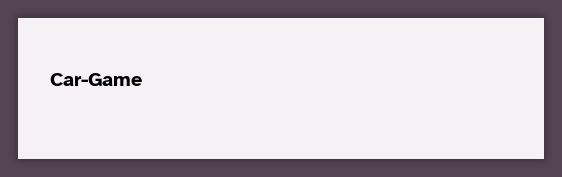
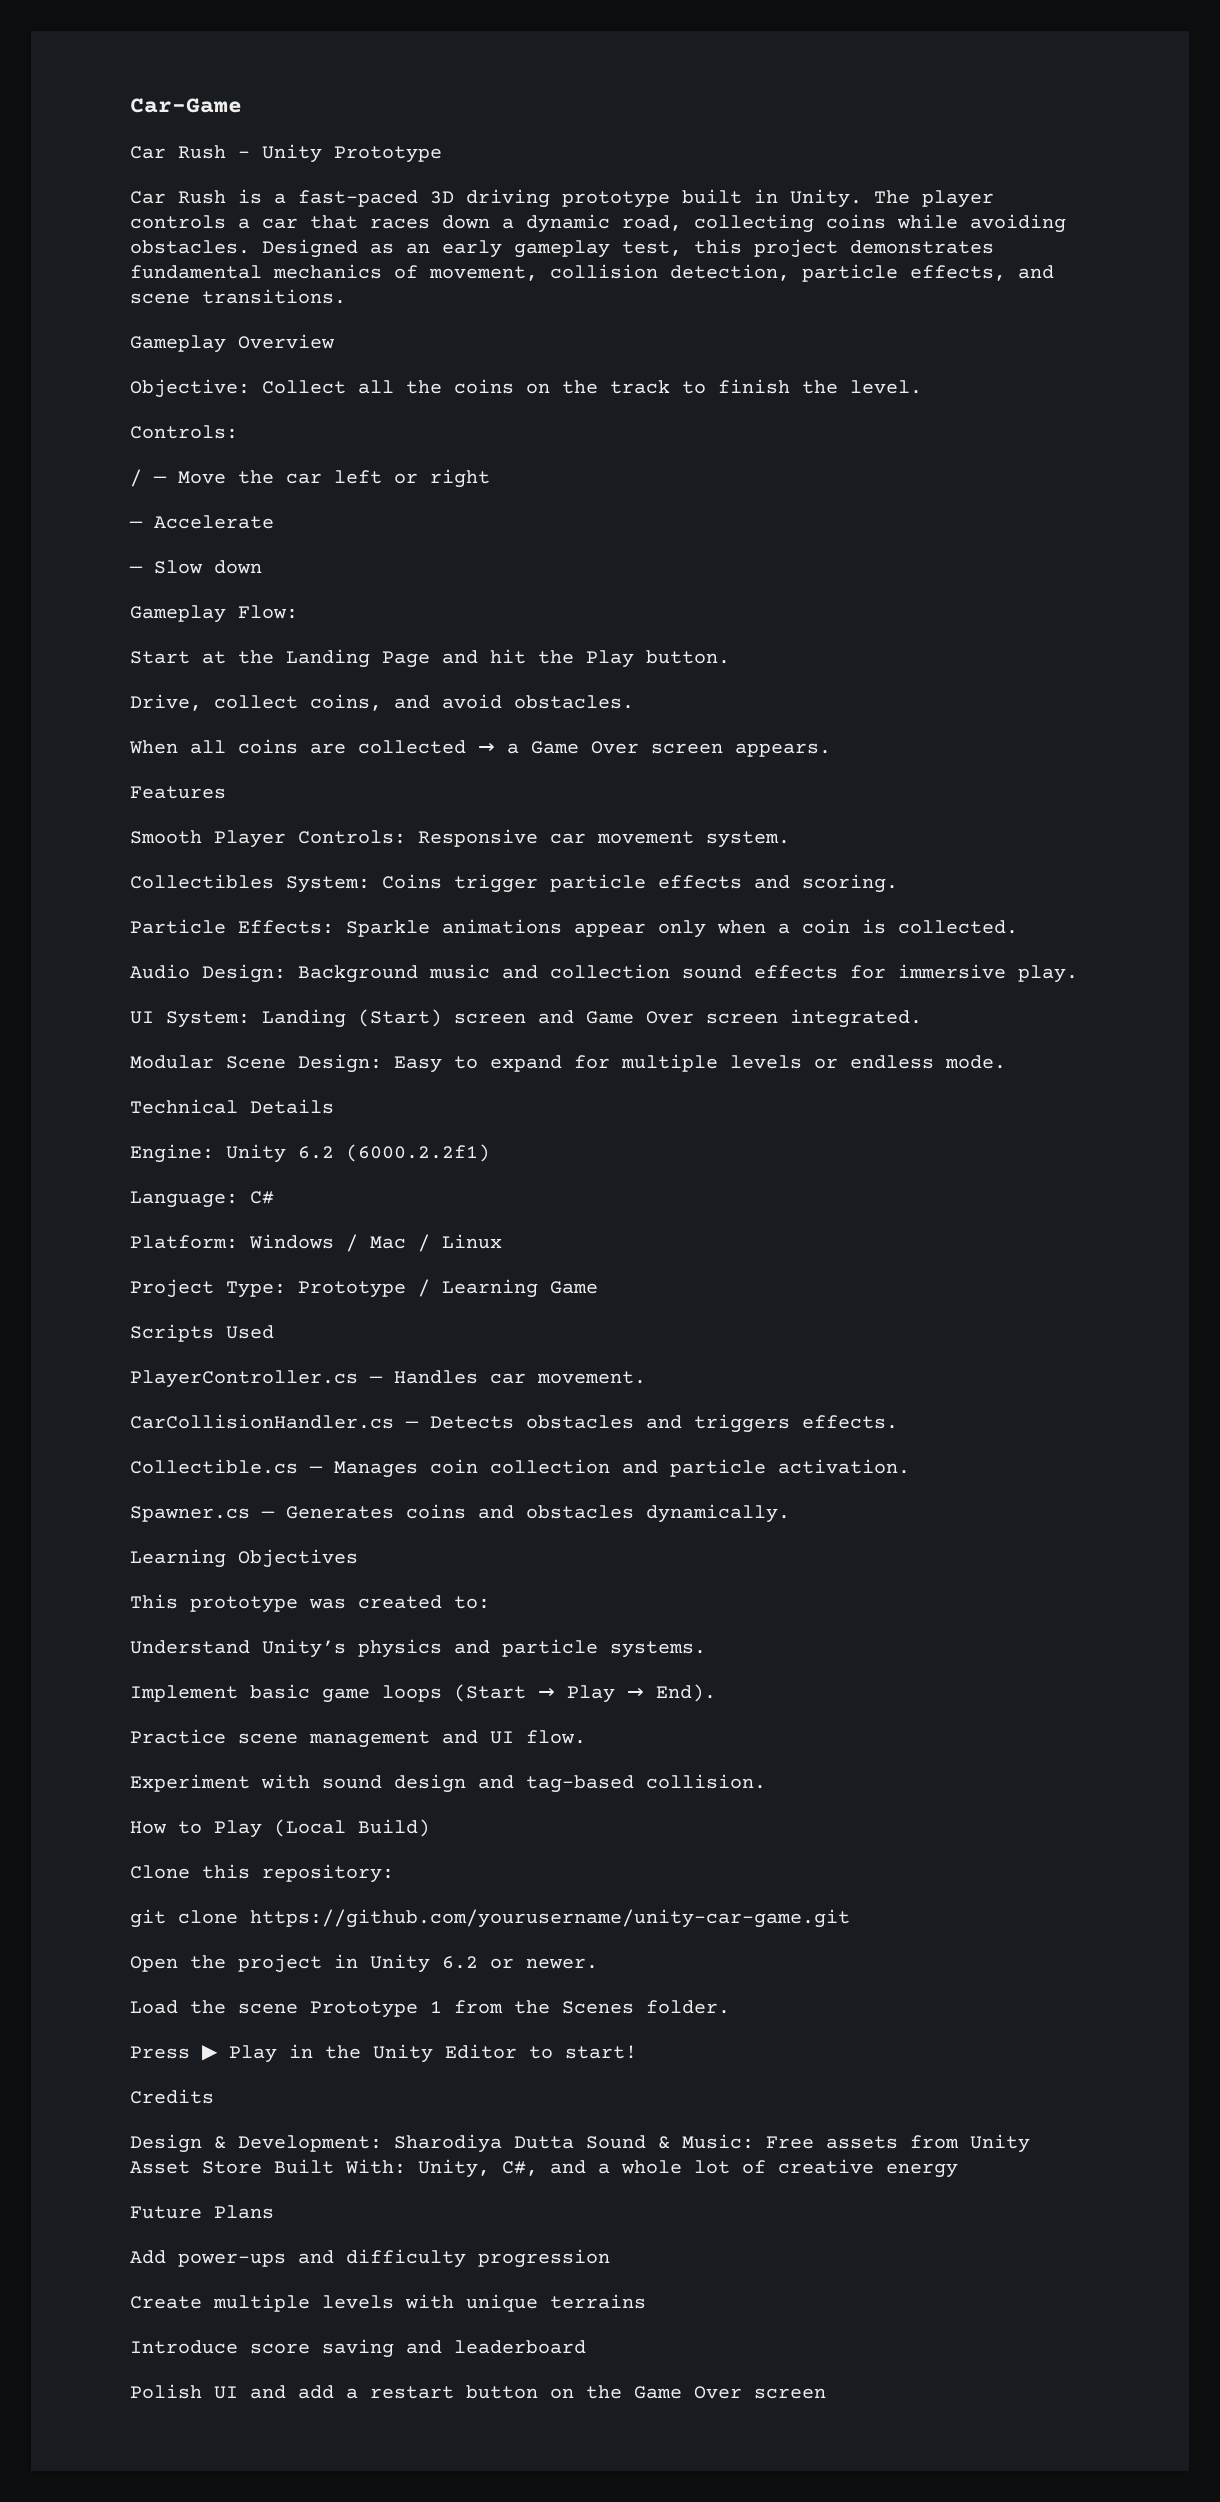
+ Car Rush – Unity Prototype
+ Car Rush is a fast-paced 3D driving prototype built in Unity. The player controls a car that races down a dynamic road, collecting coins while avoiding obstacles. Designed as an early gameplay test, this project demonstrates fundamental mechanics of movement, collision detection, particle effects, and scene transitions.
+ Gameplay Overview
+ Objective: Collect all the coins on the track to finish the level.
+ Controls:
+ / — Move the car left or right
+ — Accelerate
+ — Slow down
+ Gameplay Flow:
+ Start at the Landing Page and hit the Play button.
+ Drive, collect coins, and avoid obstacles.
+ When all coins are collected → a Game Over screen appears.
+ Features
+ Smooth Player Controls: Responsive car movement system.
+ Collectibles System: Coins trigger particle effects and scoring.
+ Particle Effects: Sparkle animations appear only when a coin is collected.
+ Audio Design: Background music and collection sound effects for immersive play.
+ UI System: Landing (Start) screen and Game Over screen integrated.
+ Modular Scene Design: Easy to expand for multiple levels or endless mode.
+ Technical Details
+ Engine: Unity 6.2 (6000.2.2f1)
+ Language: C#
+ Platform: Windows / Mac / Linux
+ Project Type: Prototype / Learning Game
+ Scripts Used
+ PlayerController.cs — Handles car movement.
+ CarCollisionHandler.cs — Detects obstacles and triggers effects.
+ Collectible.cs — Manages coin collection and particle activation.
+ Spawner.cs — Generates coins and obstacles dynamically.
+ Learning Objectives
+ This prototype was created to:
+ Understand Unity’s physics and particle systems.
+ Implement basic game loops (Start → Play → End).
+ Practice scene management and UI flow.
+ Experiment with sound design and tag-based collision.
+ How to Play (Local Build)
+ Clone this repository:
+ git clone https://github.com/yourusername/unity-car-game.git
+ Open the project in Unity 6.2 or newer.
+ Load the scene Prototype 1 from the Scenes folder.
+ Press ▶ Play in the Unity Editor to start!
+ Credits
+ Design & Development: Sharodiya Dutta Sound & Music: Free assets from Unity Asset Store Built With: Unity, C#, and a whole lot of creative energy
+ Future Plans
+ Add power-ups and difficulty progression
+ Create multiple levels with unique terrains
+ Introduce score saving and leaderboard
+ Polish UI and add a restart button on the Game Over screen

